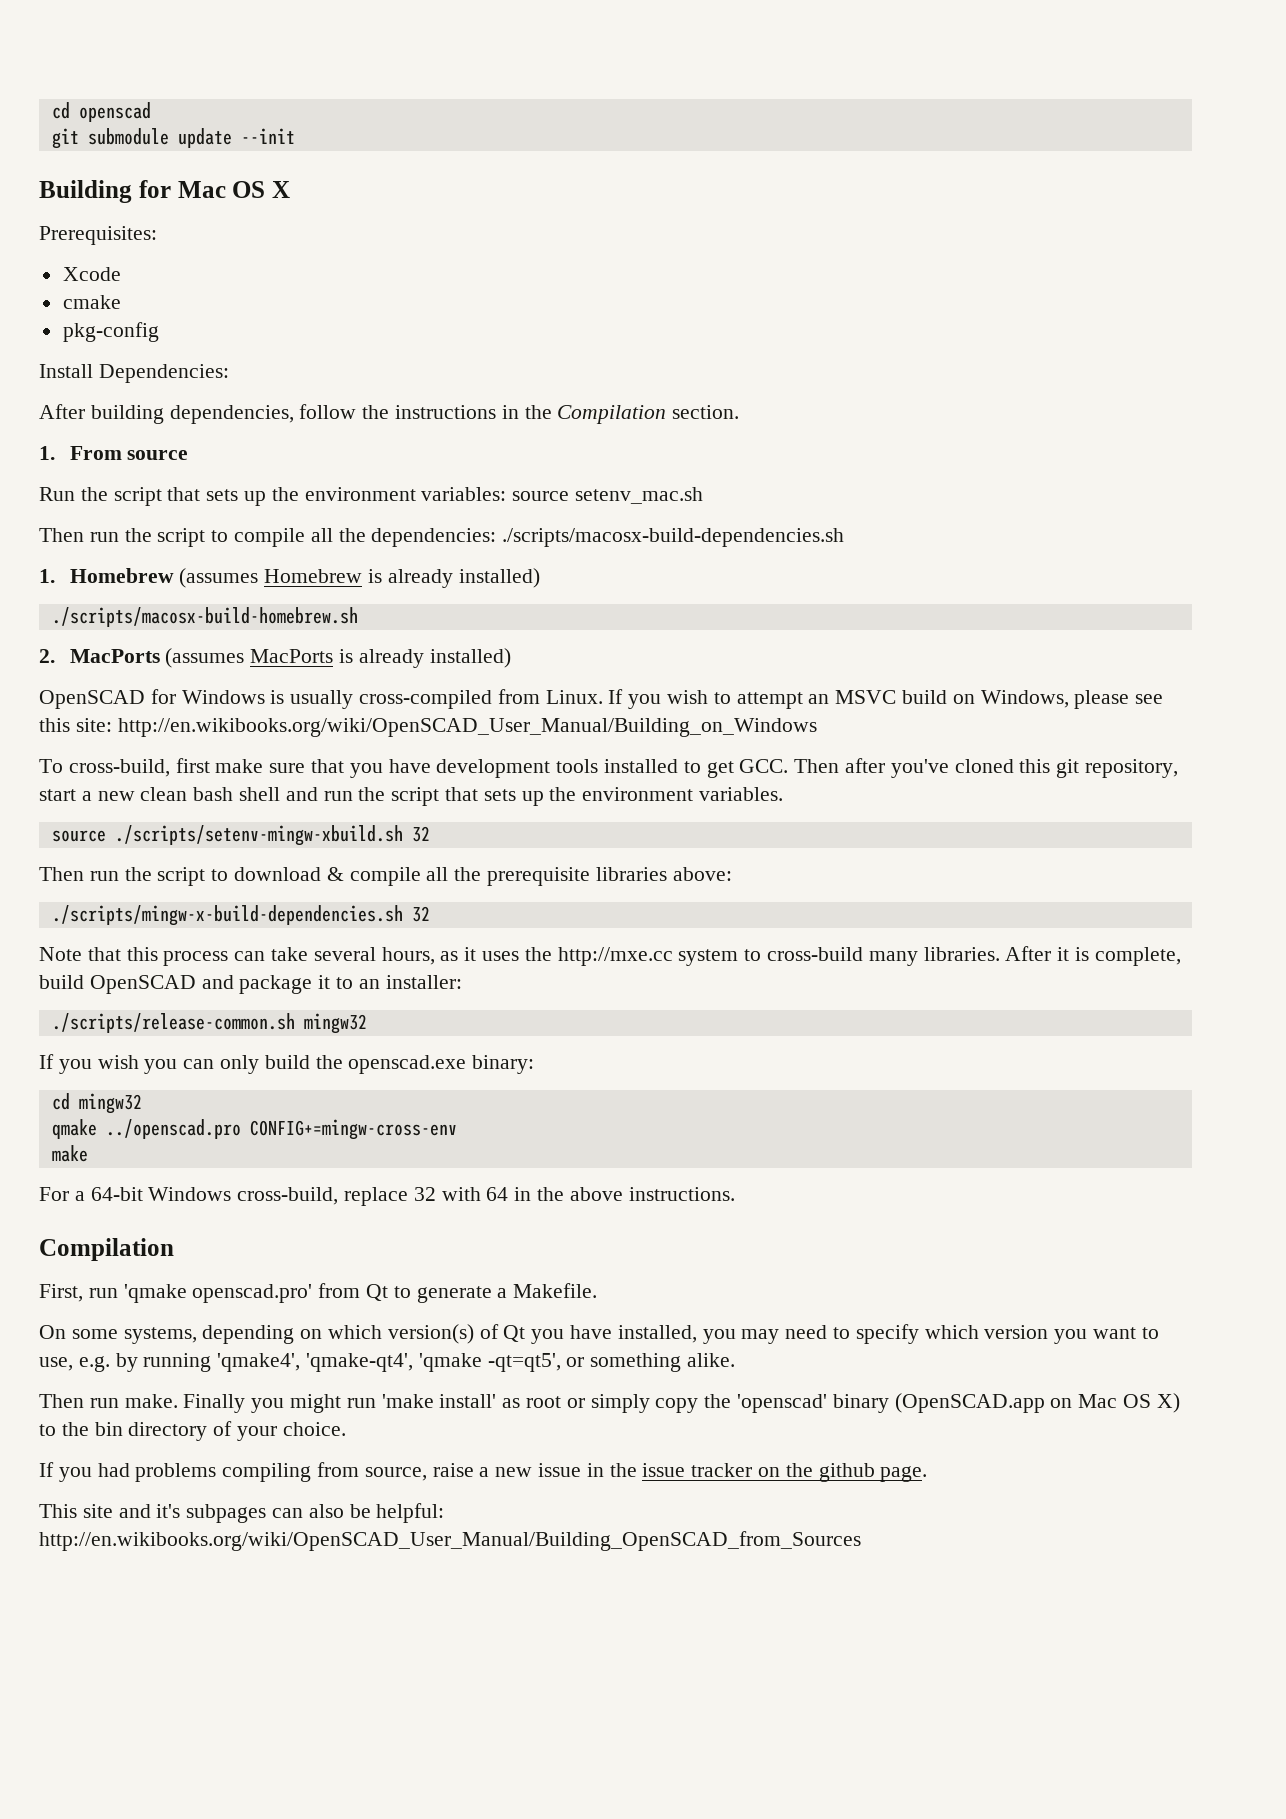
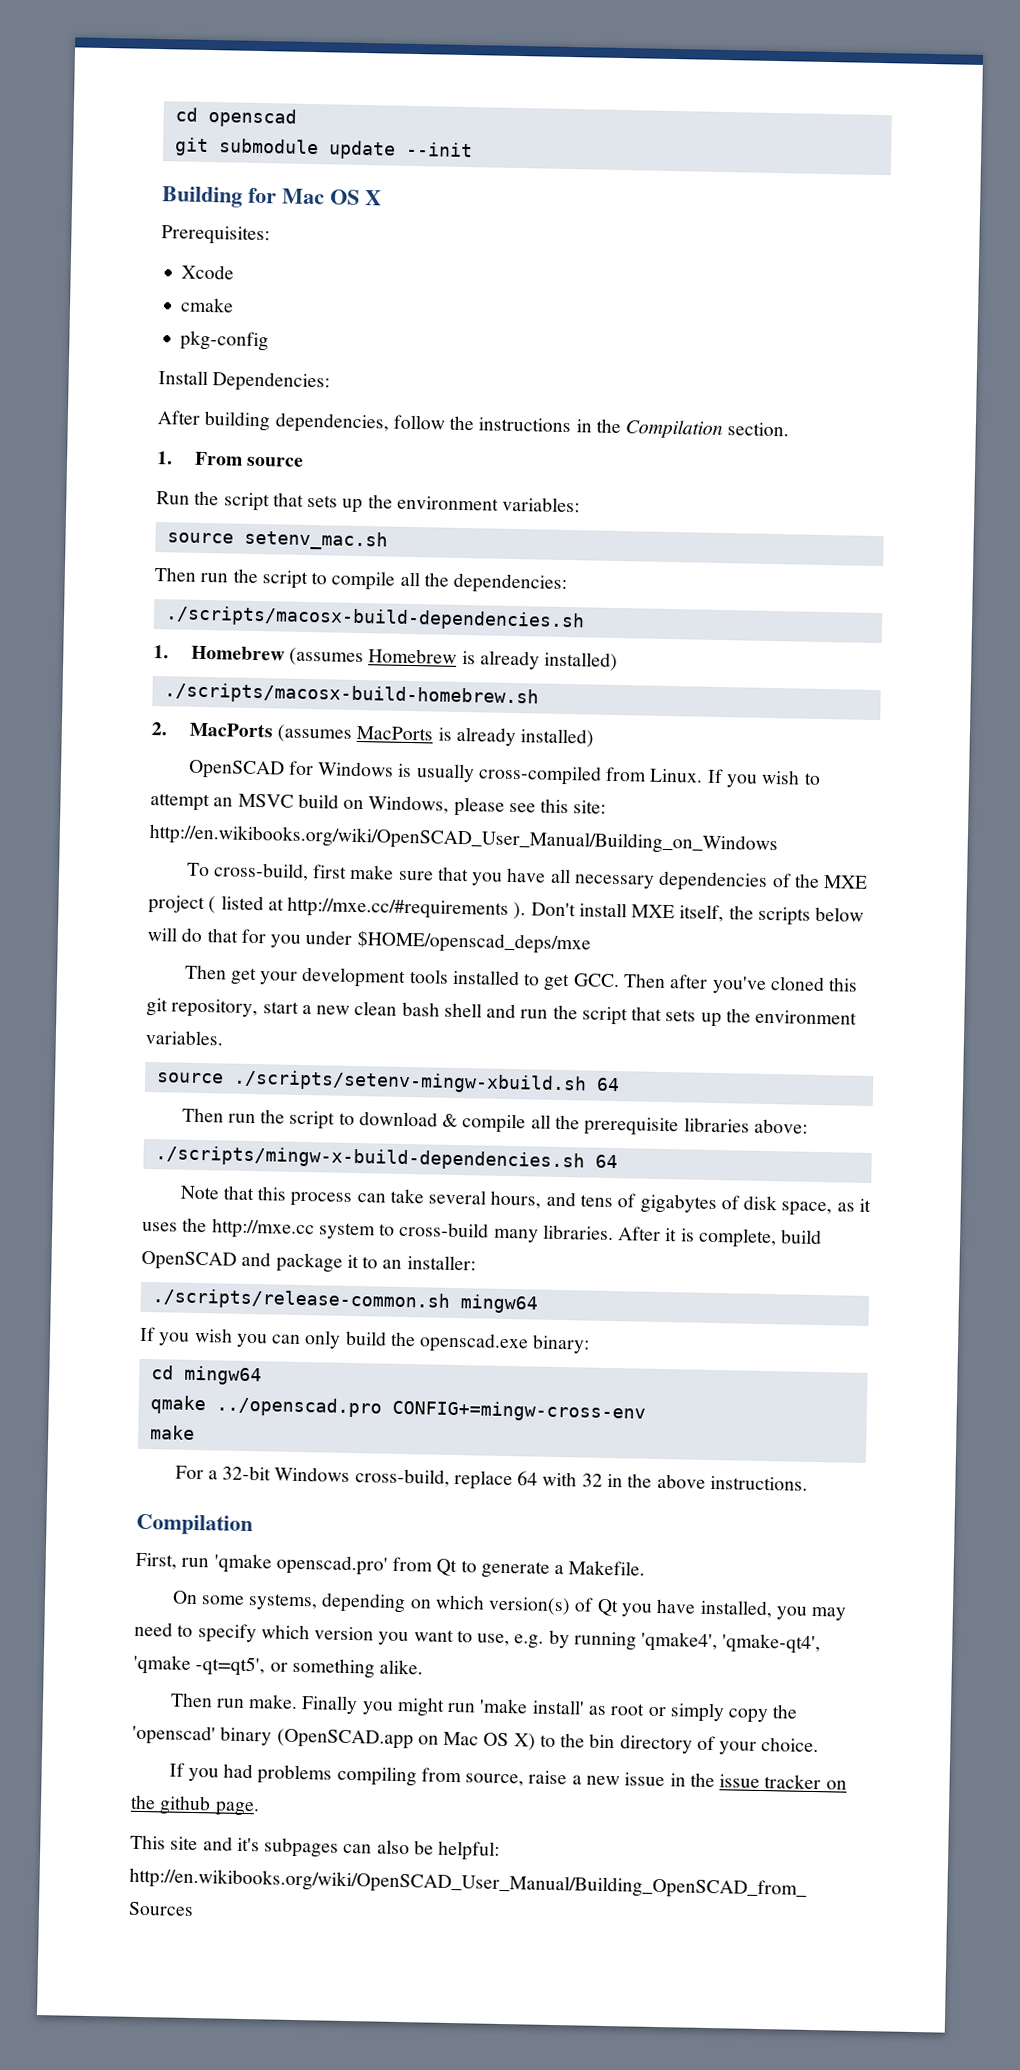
- Run the script that sets up the environment variables: source setenv_mac.sh
+ Run the script that sets up the environment variables:
+ source setenv_mac.sh
- Then run the script to compile all the dependencies: ./scripts/macosx-build-dependencies.sh
+ Then run the script to compile all the dependencies:
+ ./scripts/macosx-build-dependencies.sh
- To cross-build, first make sure that you have development tools installed to get GCC. Then after you've cloned this git repository, start a new clean bash shell and run the script that sets up the environment variables.
+ To cross-build, first make sure that you have all necessary dependencies of the MXE project ( listed at http://mxe.cc/#requirements ). Don't install MXE itself, the scripts below will do that for you under $HOME/openscad_deps/mxe
+ Then get your development tools installed to get GCC. Then after you've cloned this git repository, start a new clean bash shell and run the script that sets up the environment variables.
- source ./scripts/setenv-mingw-xbuild.sh 32
+ source ./scripts/setenv-mingw-xbuild.sh 64
- ./scripts/mingw-x-build-dependencies.sh 32
+ ./scripts/mingw-x-build-dependencies.sh 64
- Note that this process can take several hours, as it uses the http://mxe.cc system to cross-build many libraries.
+ Note that this process can take several hours, and tens of gigabytes of disk space, as it uses the http://mxe.cc system to cross-build many libraries.
- ./scripts/release-common.sh mingw32
+ ./scripts/release-common.sh mingw64
- cd mingw32
+ cd mingw64
- For a 64-bit Windows cross-build, replace 32 with 64 in the above instructions.
+ For a 32-bit Windows cross-build, replace 64 with 32 in the above instructions.

